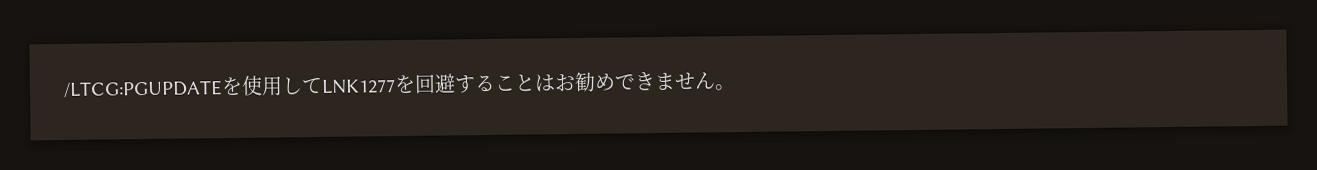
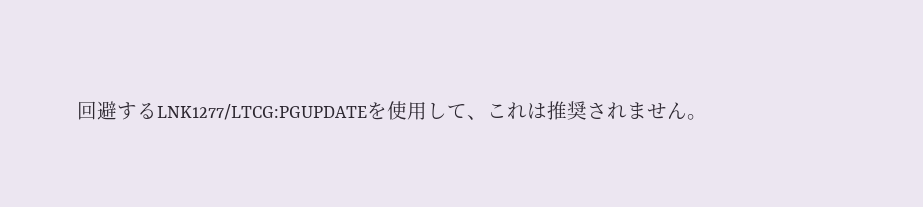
- /LTCG:PGUPDATEを使用してLNK1277を回避することはお勧めできません。
+ 回避するLNK1277/LTCG:PGUPDATEを使用して、これは推奨されません。

